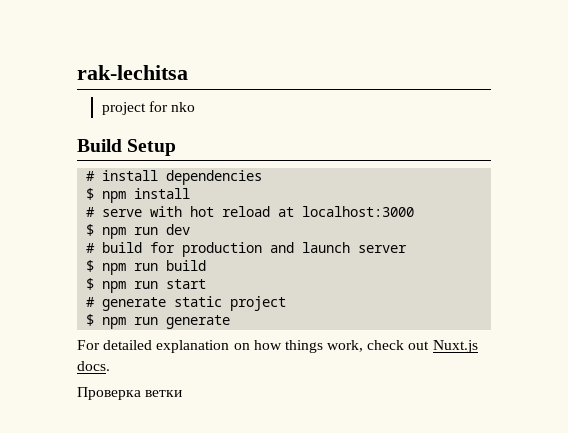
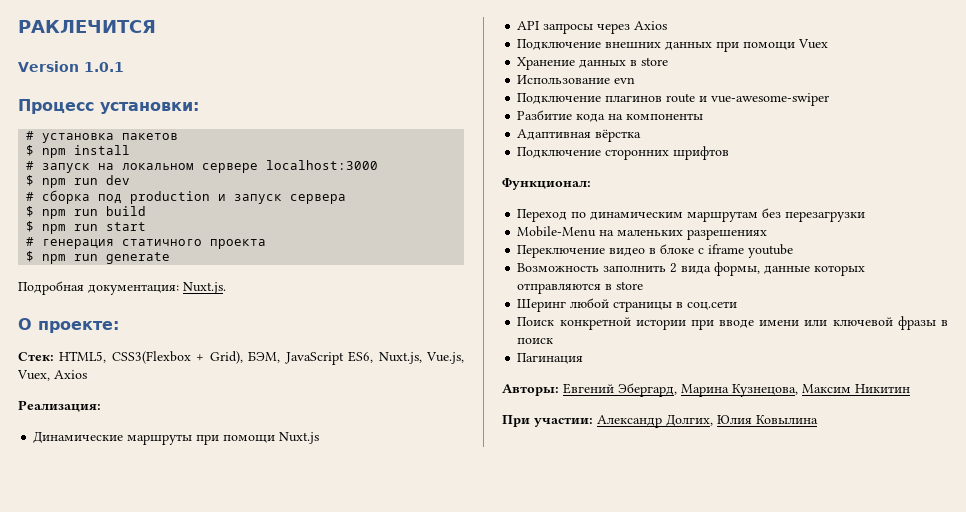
- rak-lechitsa
- project for nko
- Build Setup
- # install dependencies
+ РАКЛЕЧИТСЯ
+ Version 1.0.1
+ Процесс установки:
+ # установка пакетов
- # serve with hot reload at localhost:3000
+ # запуск на локальном сервере localhost:3000
- # build for production and launch server
+ # сборка под production и запуск сервера
- # generate static project
+ # генерация статичного проекта
- For detailed explanation on how things work, check out Nuxt.js docs.
- Проверка ветки
+ Подробная документация: Nuxt.js.
+ О проекте:
+ Стек: HTML5, CSS3(Flexbox + Grid), БЭМ, JavaScript ES6, Nuxt.js, Vue.js, Vuex, Axios
+ Реализация:
+ Динамические маршруты при помощи Nuxt.js
+ API запросы через Axios
+ Подключение внешних данных при помощи Vuex
+ Хранение данных в store
+ Использование evn
+ Подключение плагинов route и vue-awesome-swiper
+ Разбитие кода на компоненты
+ Адаптивная вёрстка
+ Подключение сторонних шрифтов
+ Функционал:
+ Переход по динамическим маршрутам без перезагрузки
+ Mobile-Menu на маленьких разрешениях
+ Переключение видео в блоке с iframe youtube
+ Возможность заполнить 2 вида формы, данные которых отправляются в store
+ Шеринг любой страницы в соц.сети
+ Поиск конкретной истории при вводе имени или ключевой фразы в поиск
+ Пагинация
+ Авторы: Евгений Эбергард, Марина Кузнецова, Максим Никитин
+ При участии: Александр Долгих, Юлия Ковылина

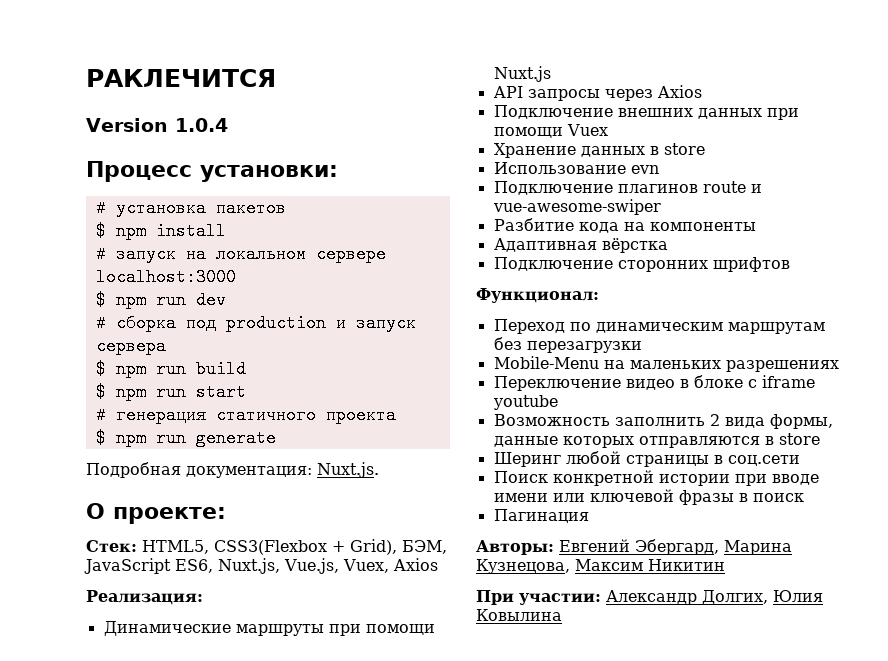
- Version 1.0.1
+ Version 1.0.4

